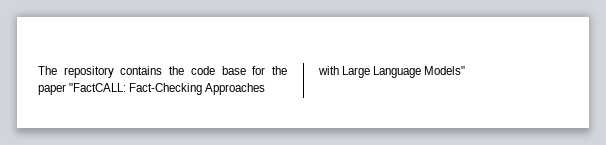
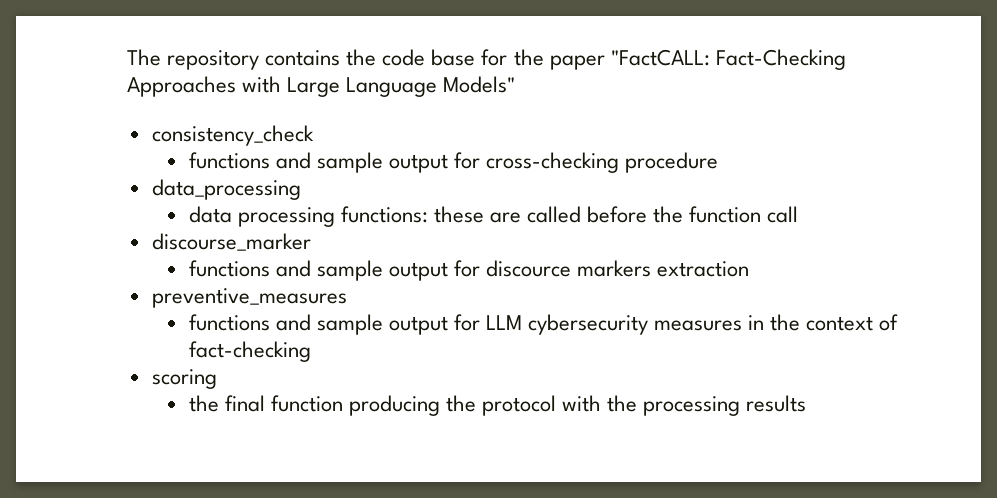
+ consistency_check
+ functions and sample output for cross-checking procedure
+ data_processing
+ data processing functions: these are called before the function call
+ discourse_marker
+ functions and sample output for discource markers extraction
+ preventive_measures
+ functions and sample output for LLM cybersecurity measures in the context of fact-checking
+ scoring
+ the final function producing the protocol with the processing results

